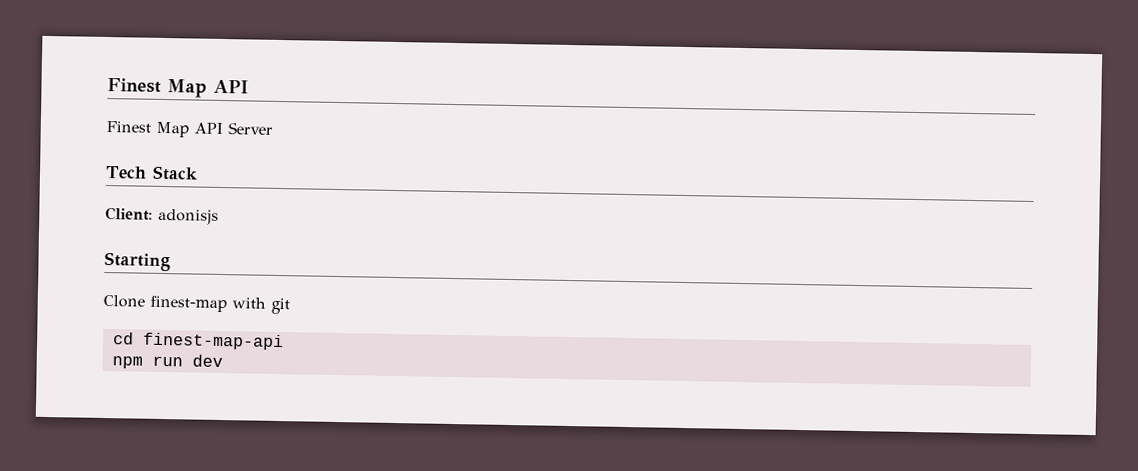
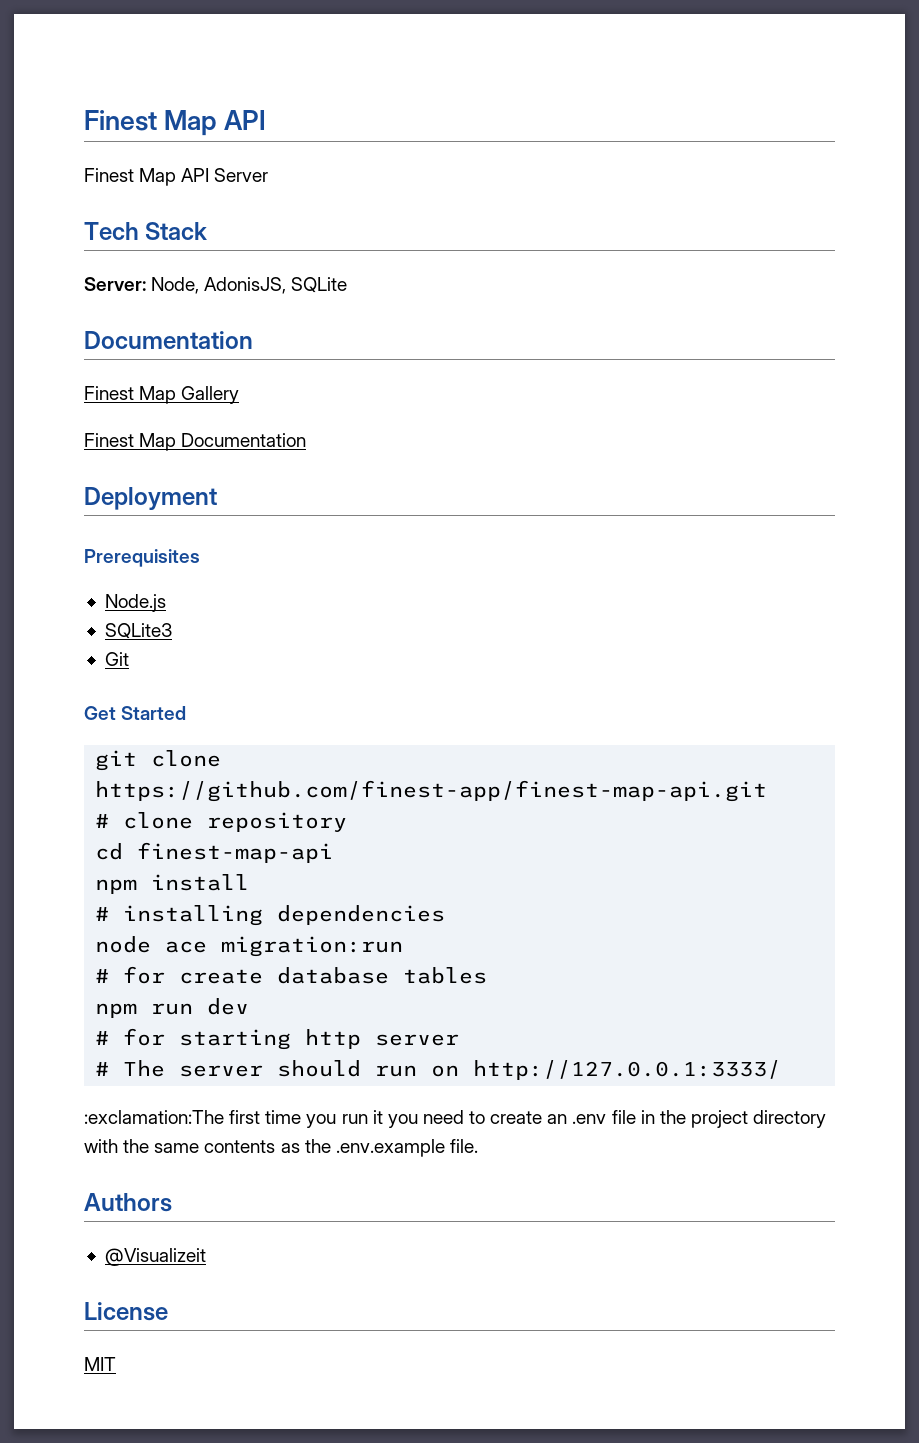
- Client: adonisjs
- Starting
- Clone finest-map with git
+ Server: Node, AdonisJS, SQLite
+ Documentation
+ Finest Map Gallery
+ Finest Map Documentation
+ Deployment
+ Prerequisites
+ Node.js
+ SQLite3
+ Git
+ Get Started
+ git clone https://github.com/finest-app/finest-map-api.git
+ # clone repository
  cd finest-map-api
+ npm install
+ # installing dependencies
+ node ace migration:run
+ # for create database tables
  npm run dev
+ # for starting http server
+ # The server should run on http://127.0.0.1:3333/
+ :exclamation:The first time you run it you need to create an .env file in the project directory with the same contents as the .env.example file.
+ Authors
+ @Visualizeit
+ License
+ MIT

